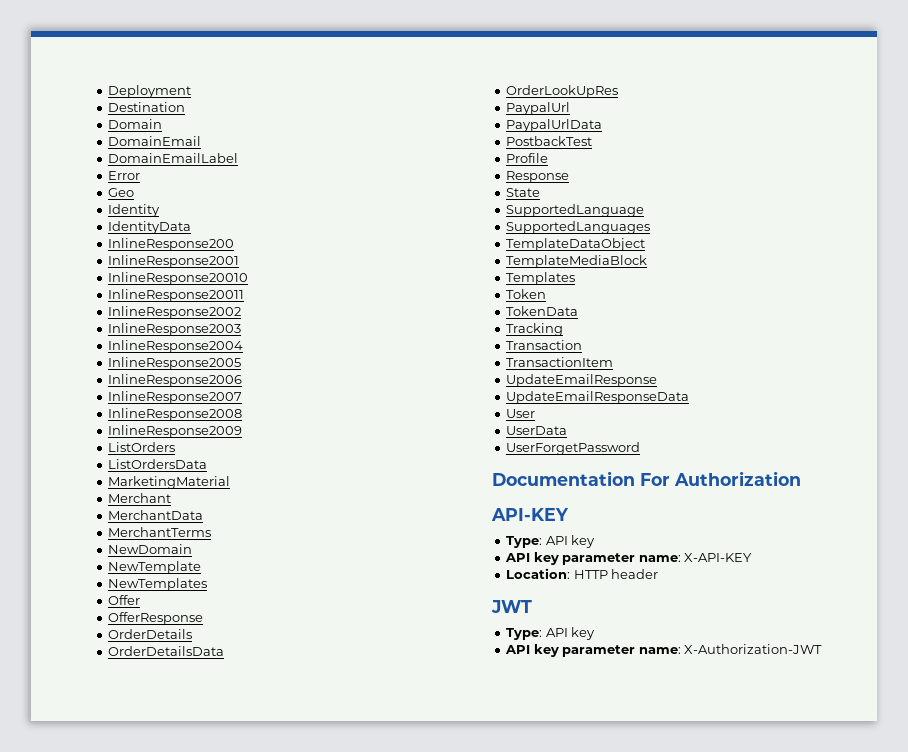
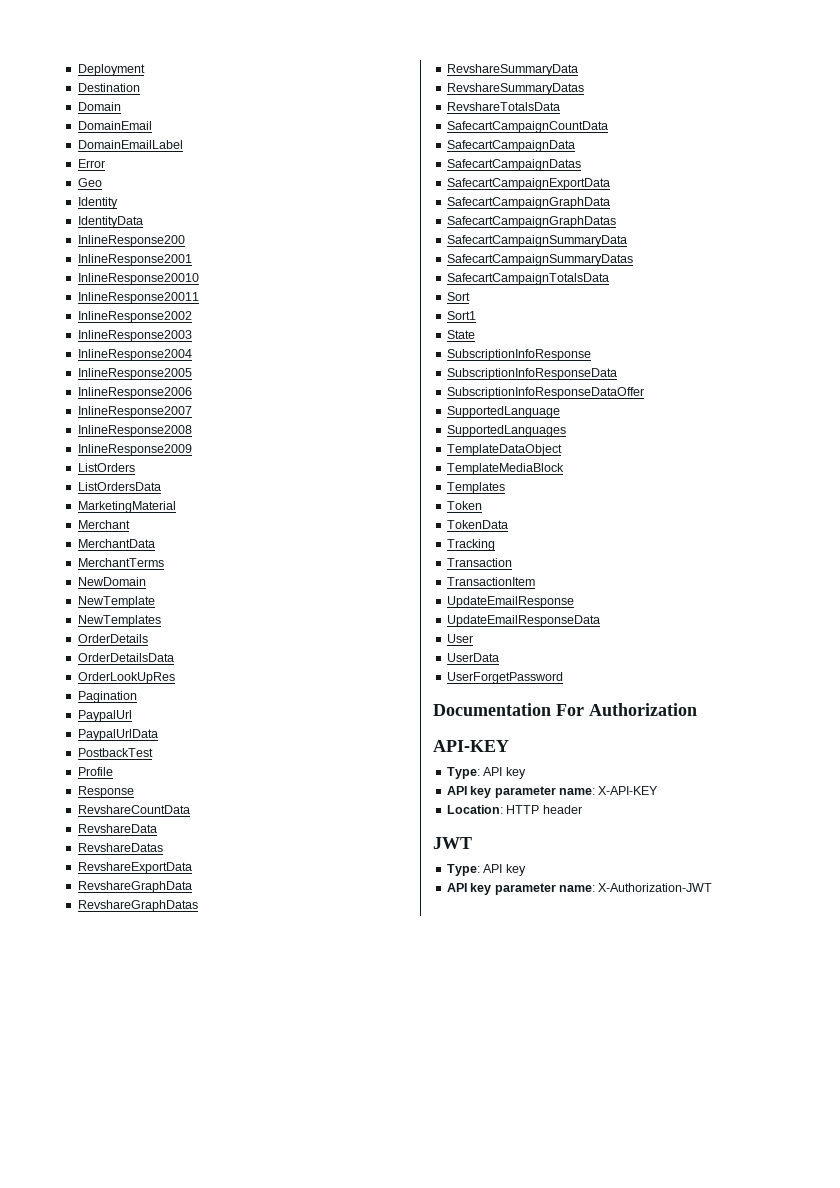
- Offer
- OfferResponse
+ Pagination
+ RevshareCountData
+ RevshareData
+ RevshareDatas
+ RevshareExportData
+ RevshareGraphData
+ RevshareGraphDatas
+ RevshareSummaryData
+ RevshareSummaryDatas
+ RevshareTotalsData
+ SafecartCampaignCountData
+ SafecartCampaignData
+ SafecartCampaignDatas
+ SafecartCampaignExportData
+ SafecartCampaignGraphData
+ SafecartCampaignGraphDatas
+ SafecartCampaignSummaryData
+ SafecartCampaignSummaryDatas
+ SafecartCampaignTotalsData
+ Sort
+ Sort1
  State
+ SubscriptionInfoResponse
+ SubscriptionInfoResponseData
+ SubscriptionInfoResponseDataOffer

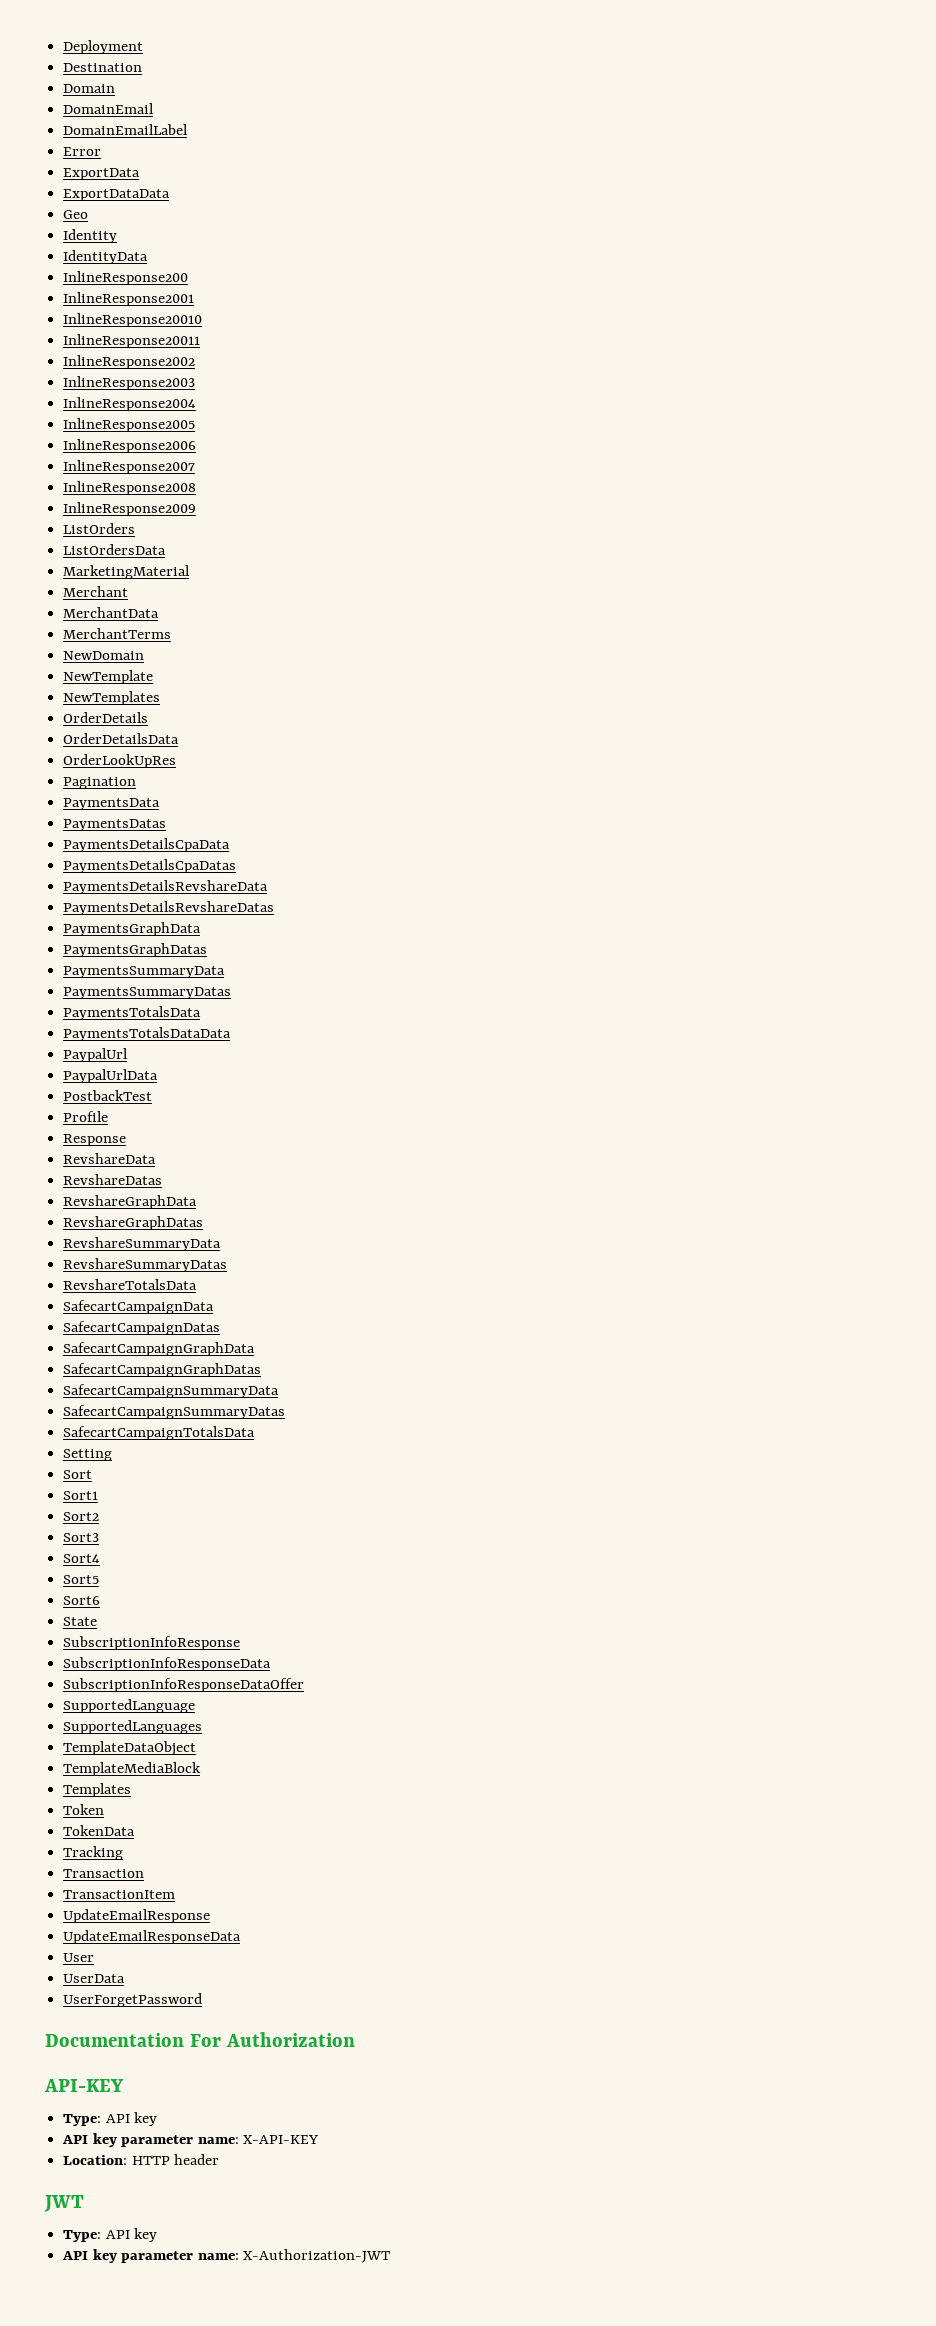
+ ExportData
+ ExportDataData
+ PaymentsData
+ PaymentsDatas
+ PaymentsDetailsCpaData
+ PaymentsDetailsCpaDatas
+ PaymentsDetailsRevshareData
+ PaymentsDetailsRevshareDatas
+ PaymentsGraphData
+ PaymentsGraphDatas
+ PaymentsSummaryData
+ PaymentsSummaryDatas
+ PaymentsTotalsData
+ PaymentsTotalsDataData
- RevshareCountData
- RevshareExportData
- SafecartCampaignCountData
- SafecartCampaignExportData
+ Setting
+ Sort2
+ Sort3
+ Sort4
+ Sort5
+ Sort6

